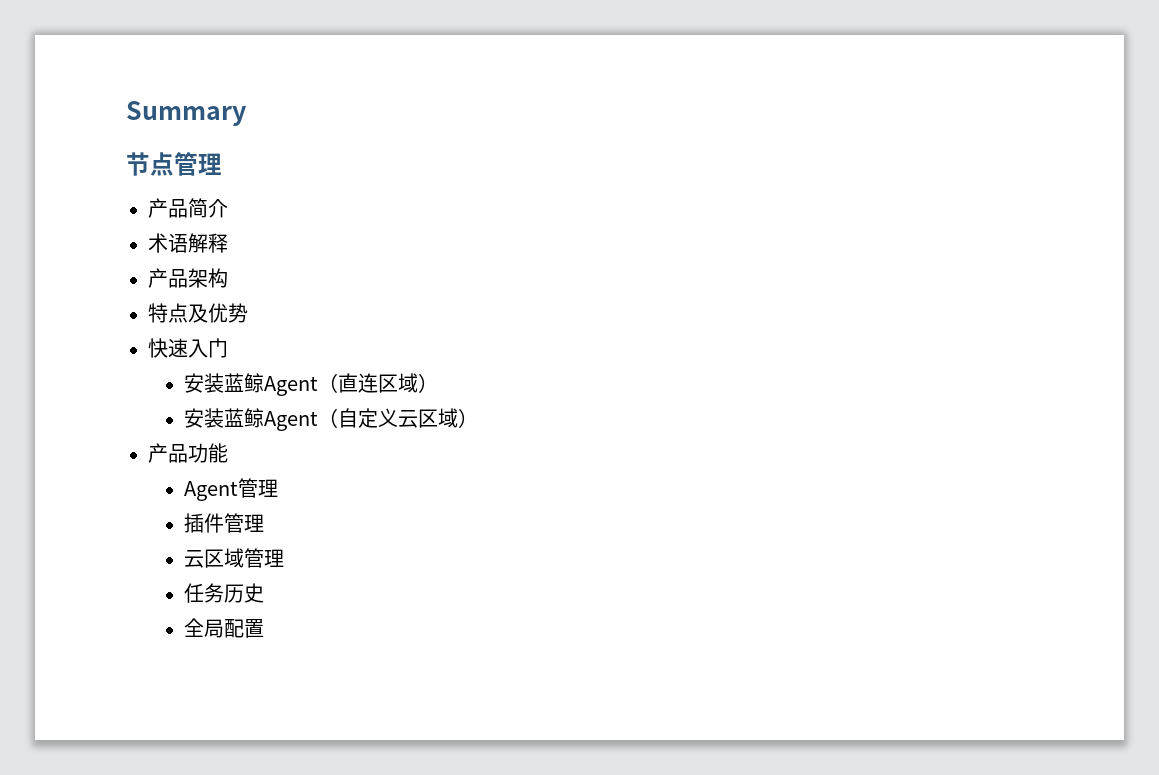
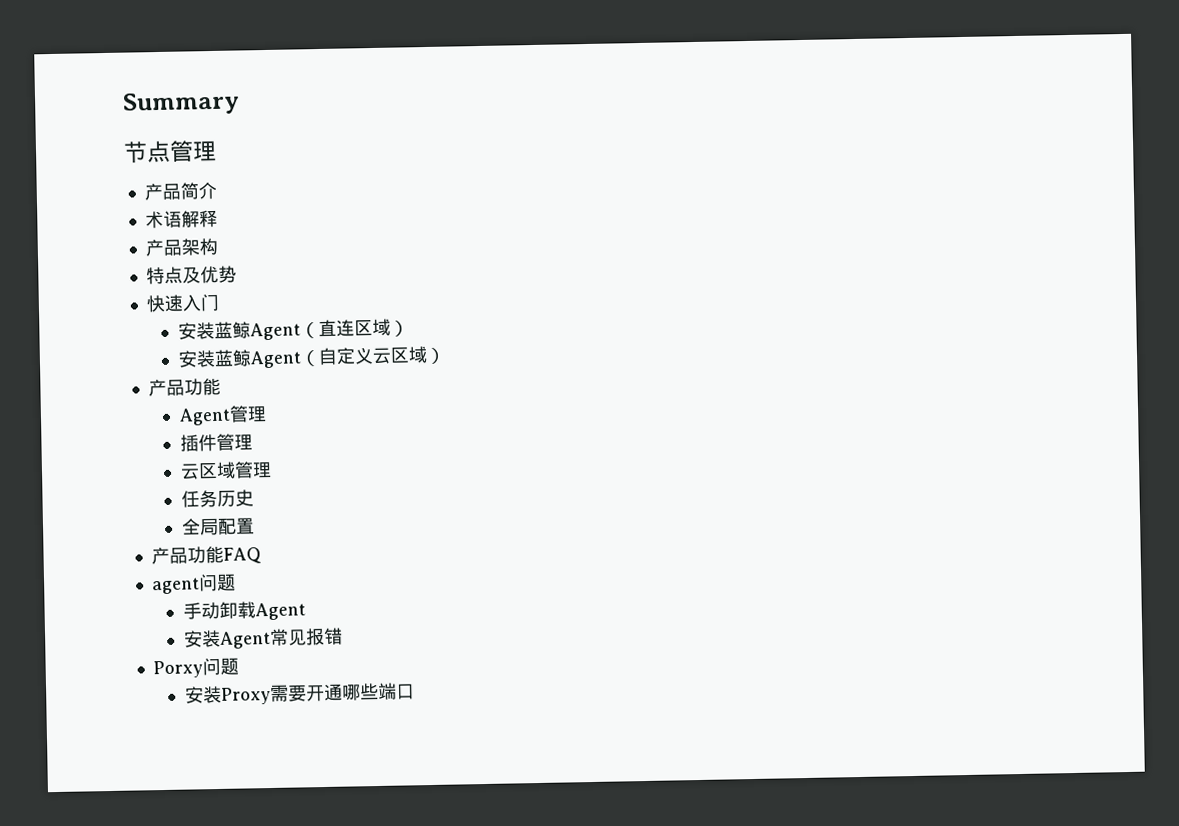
+ 产品功能FAQ
+ agent问题
+ 手动卸载Agent
+ 安装Agent常见报错
+ Porxy问题
+ 安装Proxy需要开通哪些端口

